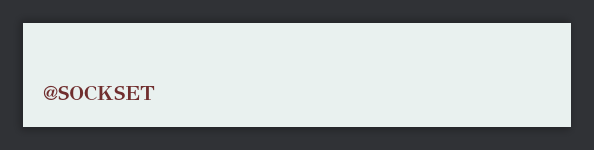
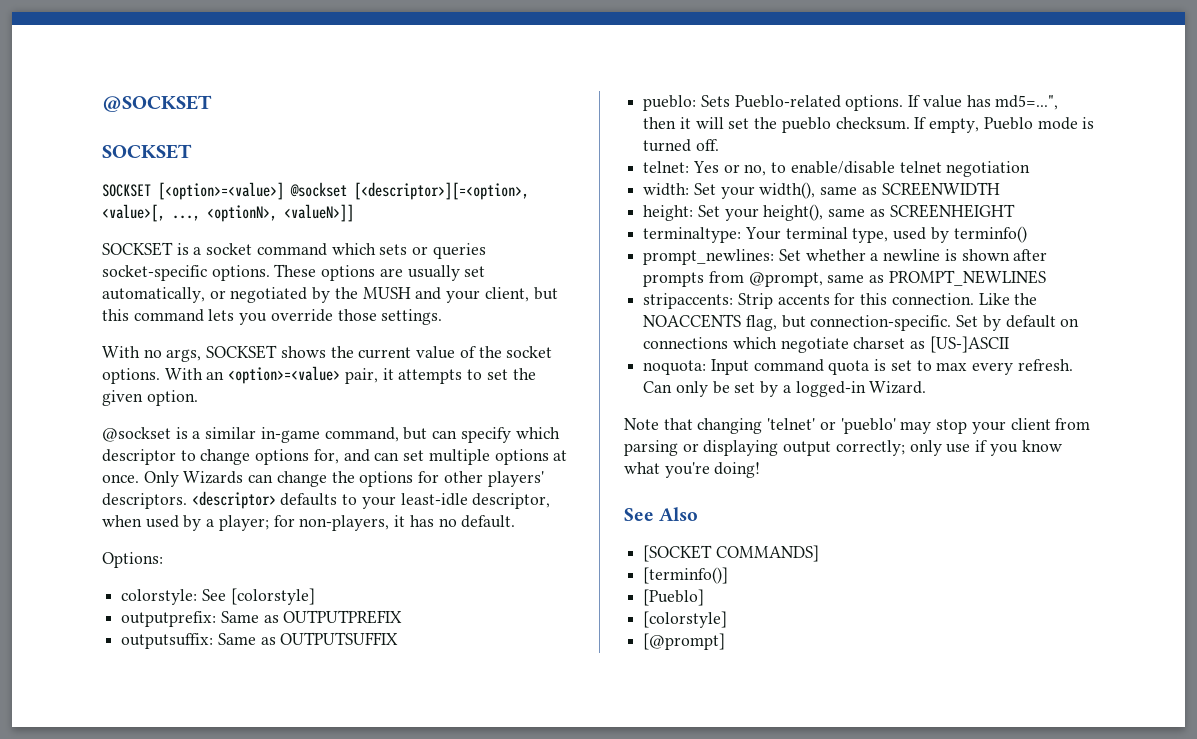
  @SOCKSET
+ SOCKSET
+ SOCKSET [<option>=<value>] @sockset [<descriptor>][=<option>, <value>[, ..., <optionN>, <valueN>]]
+ SOCKSET is a socket command which sets or queries socket-specific options. These options are usually set automatically, or negotiated by the MUSH and your client, but this command lets you override those settings.
+ With no args, SOCKSET shows the current value of the socket options. With an <option>=<value> pair, it attempts to set the given option.
+ @sockset is a similar in-game command, but can specify which descriptor to change options for, and can set multiple options at once. Only Wizards can change the options for other players' descriptors. <descriptor> defaults to your least-idle descriptor, when used by a player; for non-players, it has no default.
+ Options:
+ colorstyle: See [colorstyle]
+ outputprefix: Same as OUTPUTPREFIX
+ outputsuffix: Same as OUTPUTSUFFIX
+ pueblo: Sets Pueblo-related options. If value has md5=...", then it will set the pueblo checksum. If empty, Pueblo mode is turned off.
+ telnet: Yes or no, to enable/disable telnet negotiation
+ width: Set your width(), same as SCREENWIDTH
+ height: Set your height(), same as SCREENHEIGHT
+ terminaltype: Your terminal type, used by terminfo()
+ prompt_newlines: Set whether a newline is shown after prompts from @prompt, same as PROMPT_NEWLINES
+ stripaccents: Strip accents for this connection. Like the NOACCENTS flag, but connection-specific. Set by default on connections which negotiate charset as [US-]ASCII
+ noquota: Input command quota is set to max every refresh. Can only be set by a logged-in Wizard.
+ Note that changing 'telnet' or 'pueblo' may stop your client from parsing or displaying output correctly; only use if you know what you're doing!
+ See Also
+ [SOCKET COMMANDS]
+ [terminfo()]
+ [Pueblo]
+ [colorstyle]
+ [@prompt]

